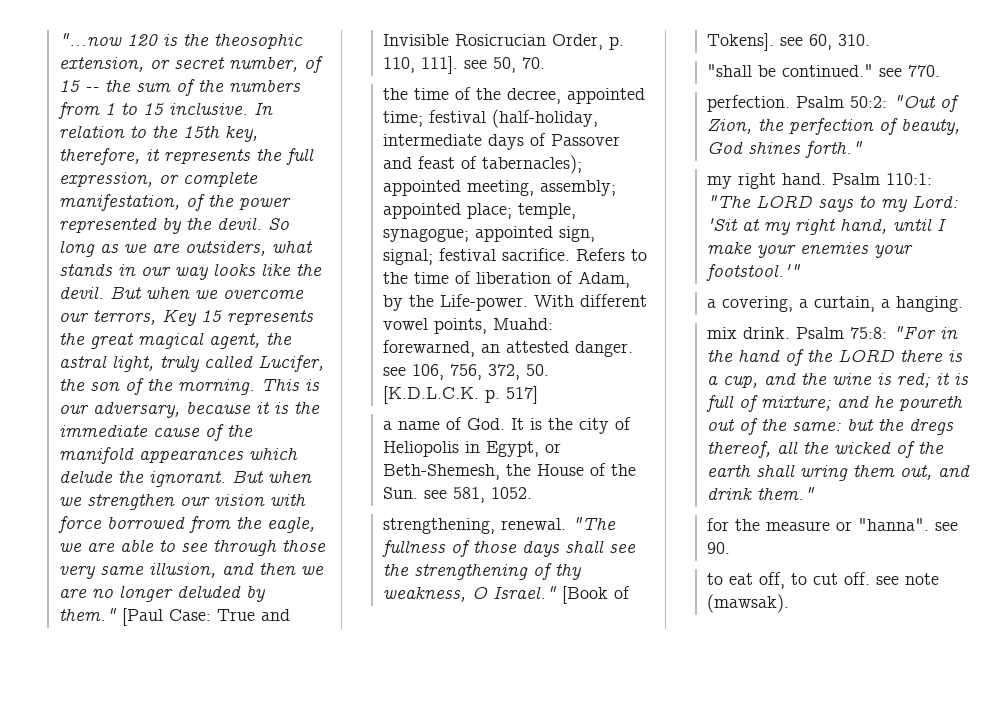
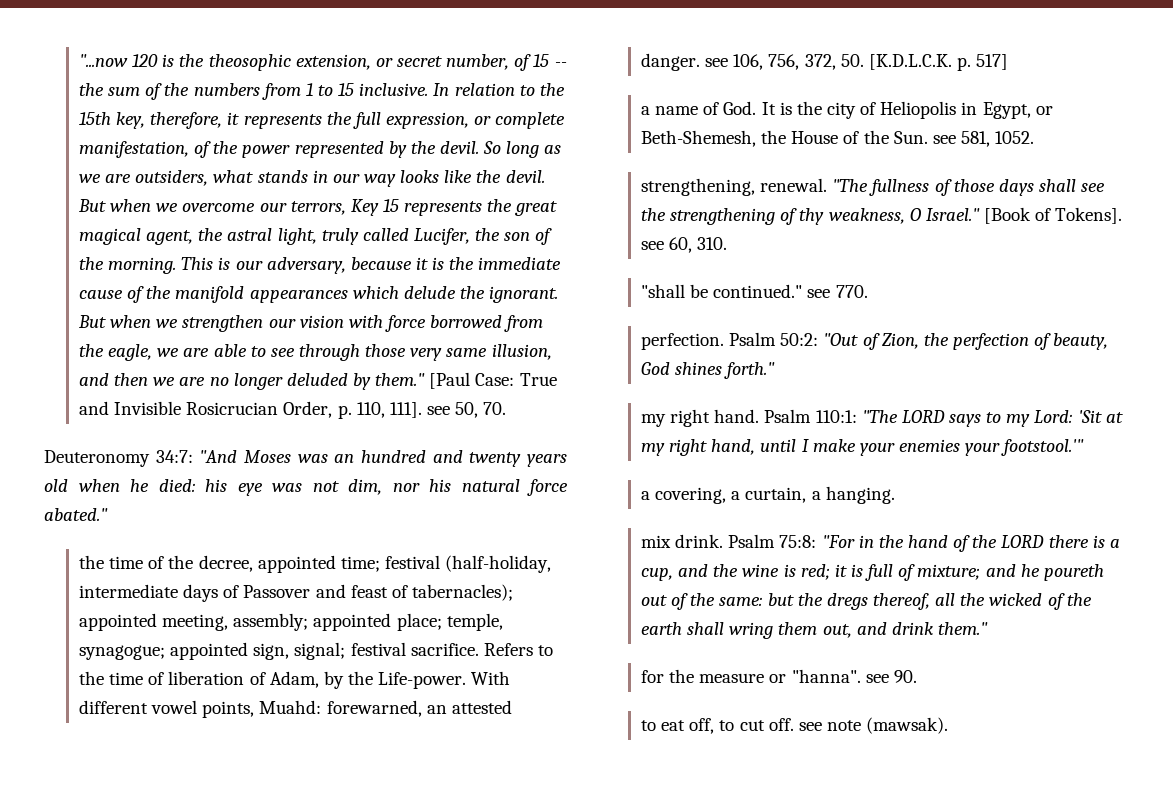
+ Deuteronomy 34:7: "And Moses was an hundred and twenty years old when he died: his eye was not dim, nor his natural force abated."

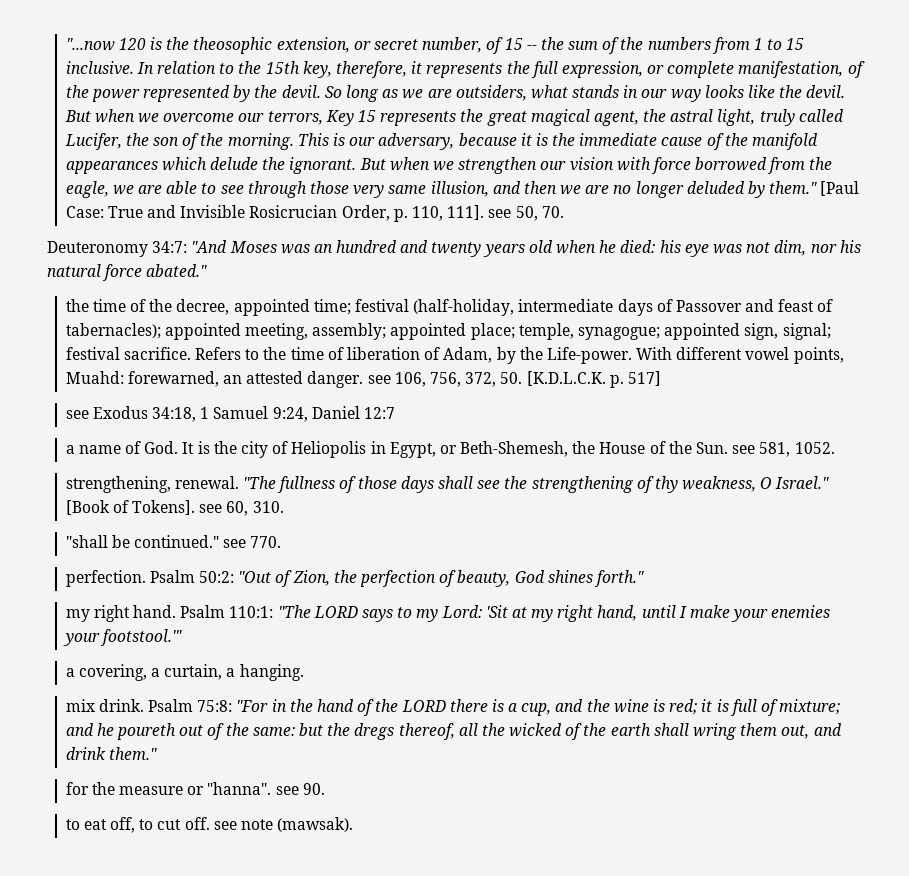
+ see Exodus 34:18, 1 Samuel 9:24, Daniel 12:7

